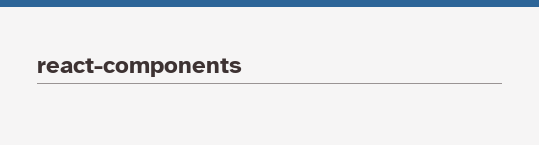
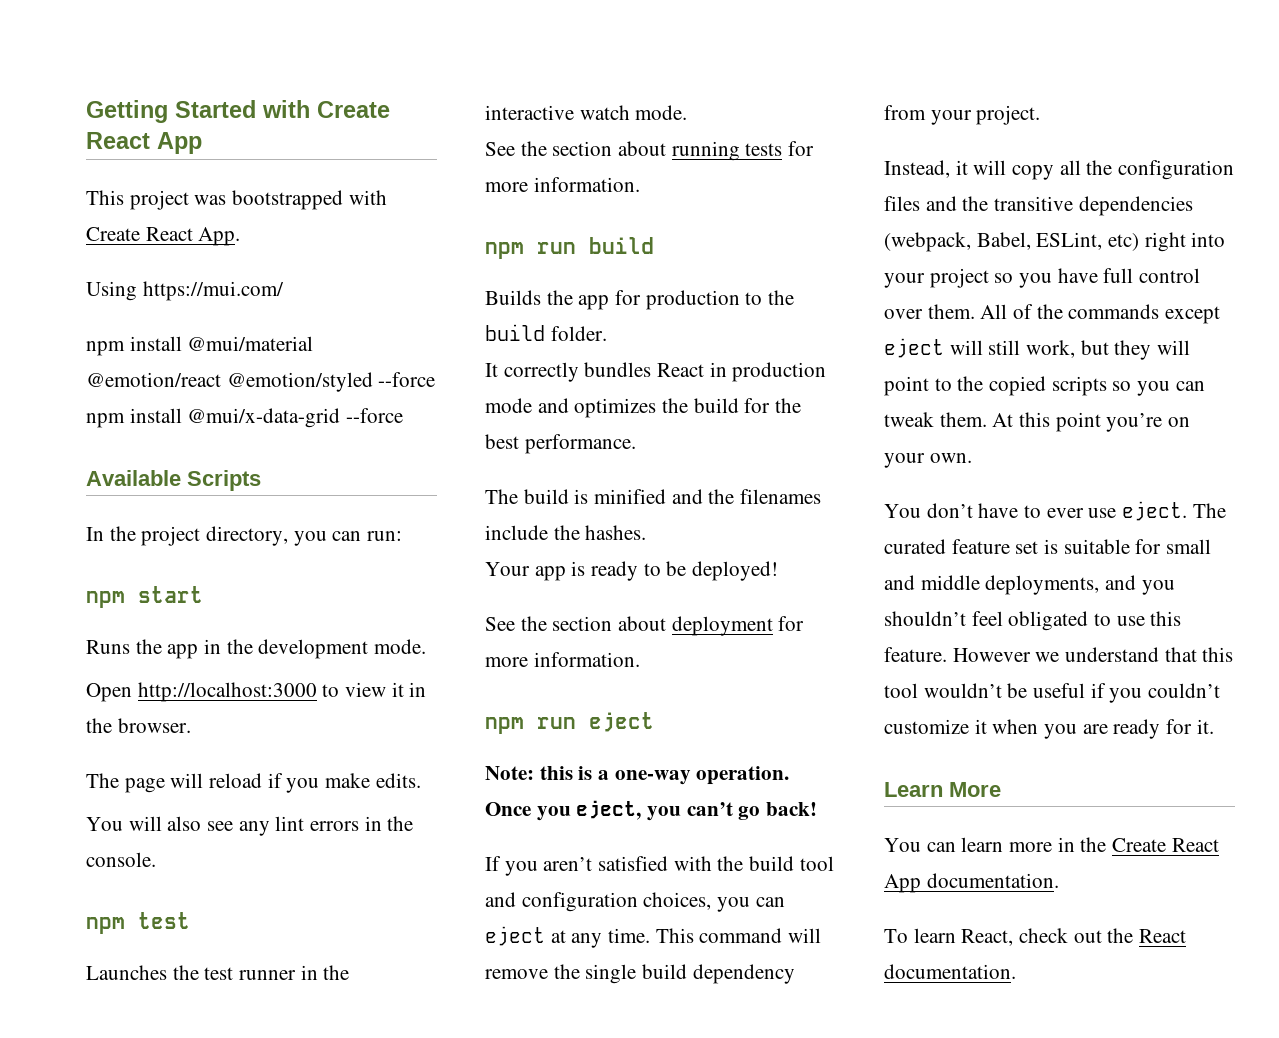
- react-components
+ Getting Started with Create React App
+ This project was bootstrapped with Create React App.
+ Using https://mui.com/
+ npm install @mui/material @emotion/react @emotion/styled --force npm install @mui/x-data-grid --force
+ Available Scripts
+ In the project directory, you can run:
+ npm start
+ Runs the app in the development mode.
+ Open http://localhost:3000 to view it in the browser.
+ The page will reload if you make edits.
+ You will also see any lint errors in the console.
+ npm test
+ Launches the test runner in the interactive watch mode.
+ See the section about running tests for more information.
+ npm run build
+ Builds the app for production to the build folder.
+ It correctly bundles React in production mode and optimizes the build for the best performance.
+ The build is minified and the filenames include the hashes.
+ Your app is ready to be deployed!
+ See the section about deployment for more information.
+ npm run eject
+ Note: this is a one-way operation. Once you eject, you can’t go back!
+ If you aren’t satisfied with the build tool and configuration choices, you can eject at any time. This command will remove the single build dependency from your project.
+ Instead, it will copy all the configuration files and the transitive dependencies (webpack, Babel, ESLint, etc) right into your project so you have full control over them. All of the commands except eject will still work, but they will point to the copied scripts so you can tweak them. At this point you’re on your own.
+ You don’t have to ever use eject. The curated feature set is suitable for small and middle deployments, and you shouldn’t feel obligated to use this feature. However we understand that this tool wouldn’t be useful if you couldn’t customize it when you are ready for it.
+ Learn More
+ You can learn more in the Create React App documentation.
+ To learn React, check out the React documentation.

